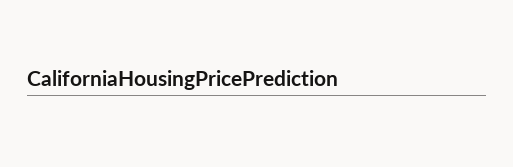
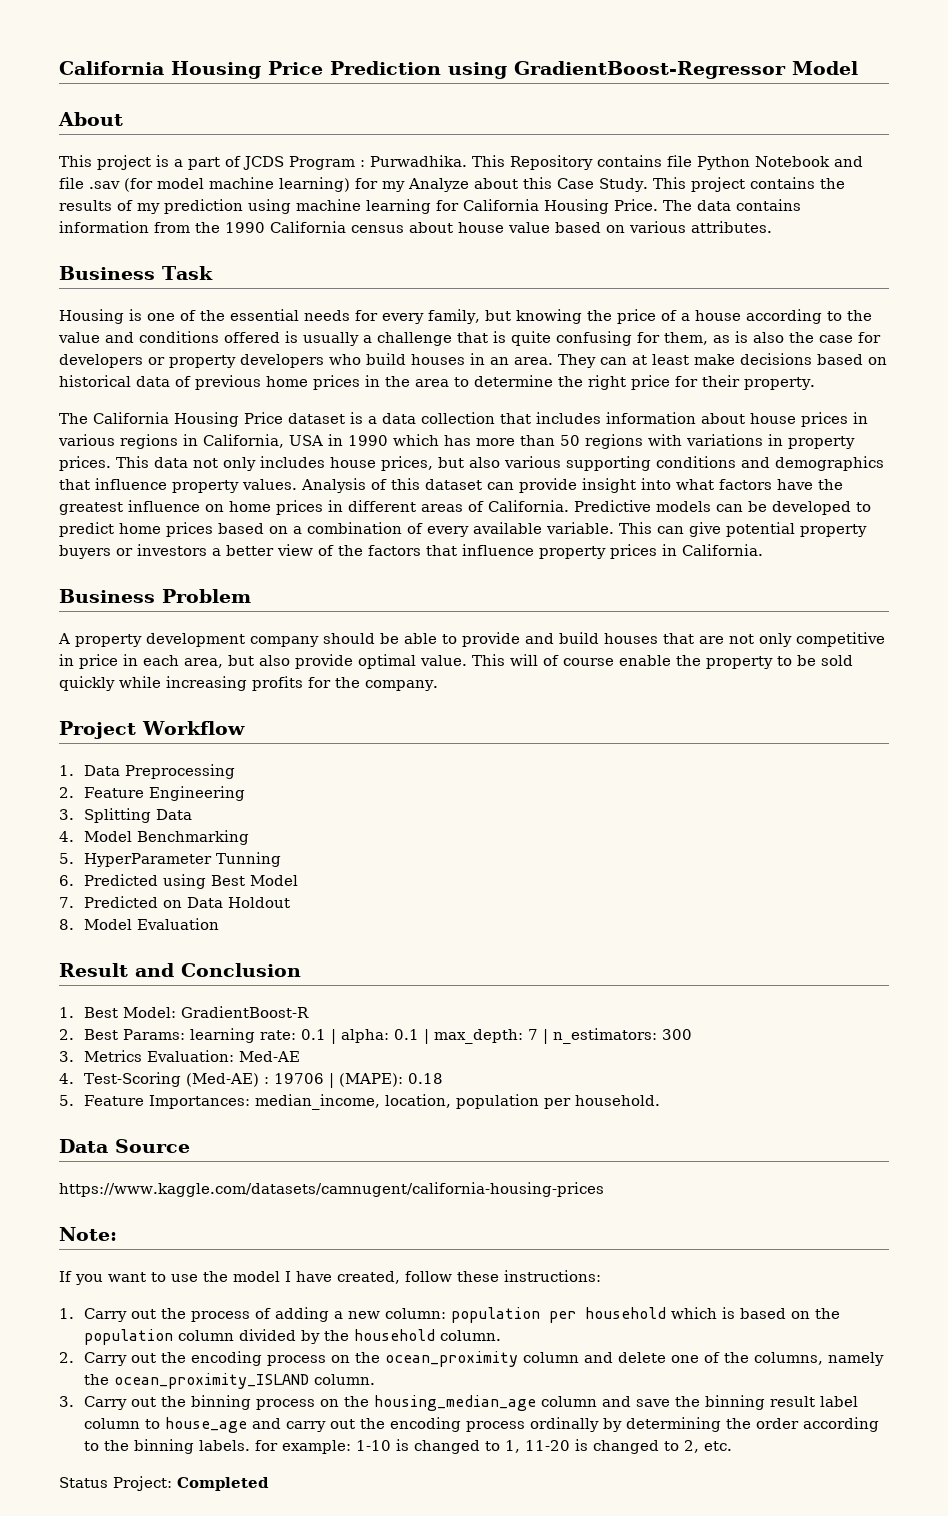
- CaliforniaHousingPricePrediction
+ California Housing Price Prediction using GradientBoost-Regressor Model
+ About
+ This project is a part of JCDS Program : Purwadhika. This Repository contains file Python Notebook and file .sav (for model machine learning) for my Analyze about this Case Study. This project contains the results of my prediction using machine learning for California Housing Price. The data contains information from the 1990 California census about house value based on various attributes.
+ Business Task
+ Housing is one of the essential needs for every family, but knowing the price of a house according to the value and conditions offered is usually a challenge that is quite confusing for them, as is also the case for developers or property developers who build houses in an area. They can at least make decisions based on historical data of previous home prices in the area to determine the right price for their property.
+ The California Housing Price dataset is a data collection that includes information about house prices in various regions in California, USA in 1990 which has more than 50 regions with variations in property prices. This data not only includes house prices, but also various supporting conditions and demographics that influence property values. Analysis of this dataset can provide insight into what factors have the greatest influence on home prices in different areas of California. Predictive models can be developed to predict home prices based on a combination of every available variable. This can give potential property buyers or investors a better view of the factors that influence property prices in California.
+ Business Problem
+ A property development company should be able to provide and build houses that are not only competitive in price in each area, but also provide optimal value. This will of course enable the property to be sold quickly while increasing profits for the company.
+ Project Workflow
+ 1. Data Preprocessing
+ 2. Feature Engineering
+ 3. Splitting Data
+ 4. Model Benchmarking
+ 5. HyperParameter Tunning
+ 6. Predicted using Best Model
+ 7. Predicted on Data Holdout
+ 8. Model Evaluation
+ Result and Conclusion
+ 1. Best Model: GradientBoost-R
+ 2. Best Params: learning rate: 0.1 | alpha: 0.1 | max_depth: 7 | n_estimators: 300
+ 3. Metrics Evaluation: Med-AE
+ 4. Test-Scoring (Med-AE) : 19706 | (MAPE): 0.18
+ 5. Feature Importances: median_income, location, population per household.
+ Data Source
+ https://www.kaggle.com/datasets/camnugent/california-housing-prices
+ Note:
+ If you want to use the model I have created, follow these instructions:
+ 1. Carry out the process of adding a new column: population per household which is based on the population column divided by the household column.
+ 2. Carry out the encoding process on the ocean_proximity column and delete one of the columns, namely the ocean_proximity_ISLAND column.
+ 3. Carry out the binning process on the housing_median_age column and save the binning result label column to house_age and carry out the encoding process ordinally by determining the order according to the binning labels. for example: 1-10 is changed to 1, 11-20 is changed to 2, etc.
+ Status Project: Completed

